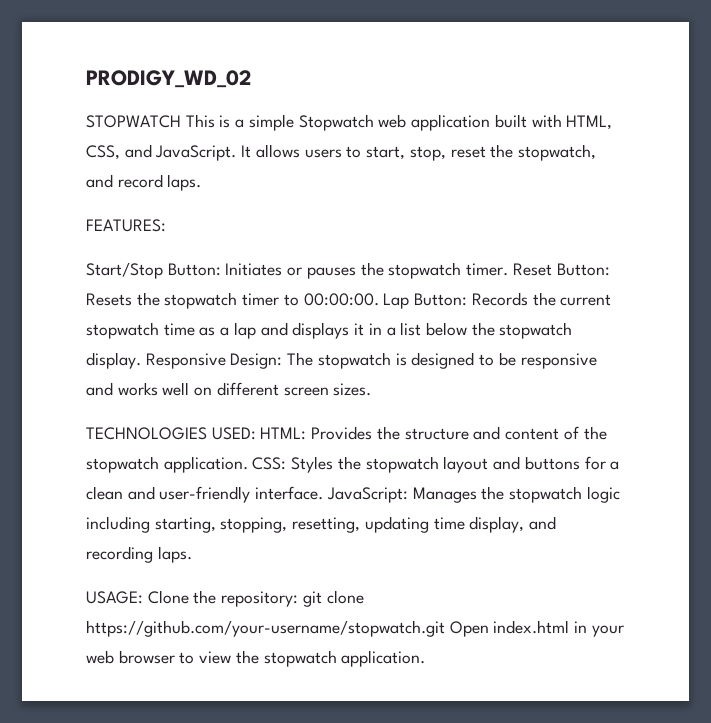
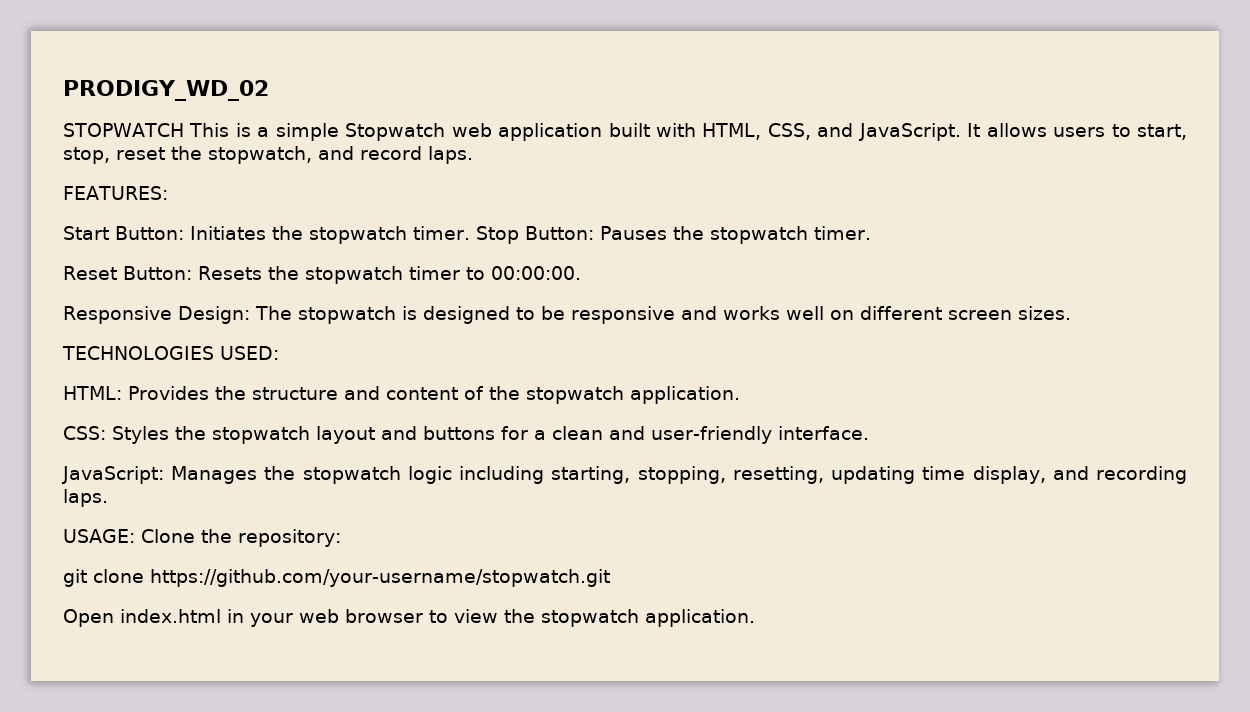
- Start/Stop Button: Initiates or pauses the stopwatch timer. Reset Button: Resets the stopwatch timer to 00:00:00. Lap Button: Records the current stopwatch time as a lap and displays it in a list below the stopwatch display. Responsive Design: The stopwatch is designed to be responsive and works well on different screen sizes.
+ Start Button: Initiates the stopwatch timer. Stop Button: Pauses the stopwatch timer.
+ Reset Button: Resets the stopwatch timer to 00:00:00.
+ Responsive Design: The stopwatch is designed to be responsive and works well on different screen sizes.
- TECHNOLOGIES USED: HTML: Provides the structure and content of the stopwatch application. CSS: Styles the stopwatch layout and buttons for a clean and user-friendly interface. JavaScript: Manages the stopwatch logic including starting, stopping, resetting, updating time display, and recording laps.
+ TECHNOLOGIES USED:
+ HTML: Provides the structure and content of the stopwatch application.
+ CSS: Styles the stopwatch layout and buttons for a clean and user-friendly interface.
+ JavaScript: Manages the stopwatch logic including starting, stopping, resetting, updating time display, and recording laps.
- USAGE: Clone the repository: git clone https://github.com/your-username/stopwatch.git Open index.html in your web browser to view the stopwatch application.
+ USAGE: Clone the repository:
+ git clone https://github.com/your-username/stopwatch.git
+ Open index.html in your web browser to view the stopwatch application.

